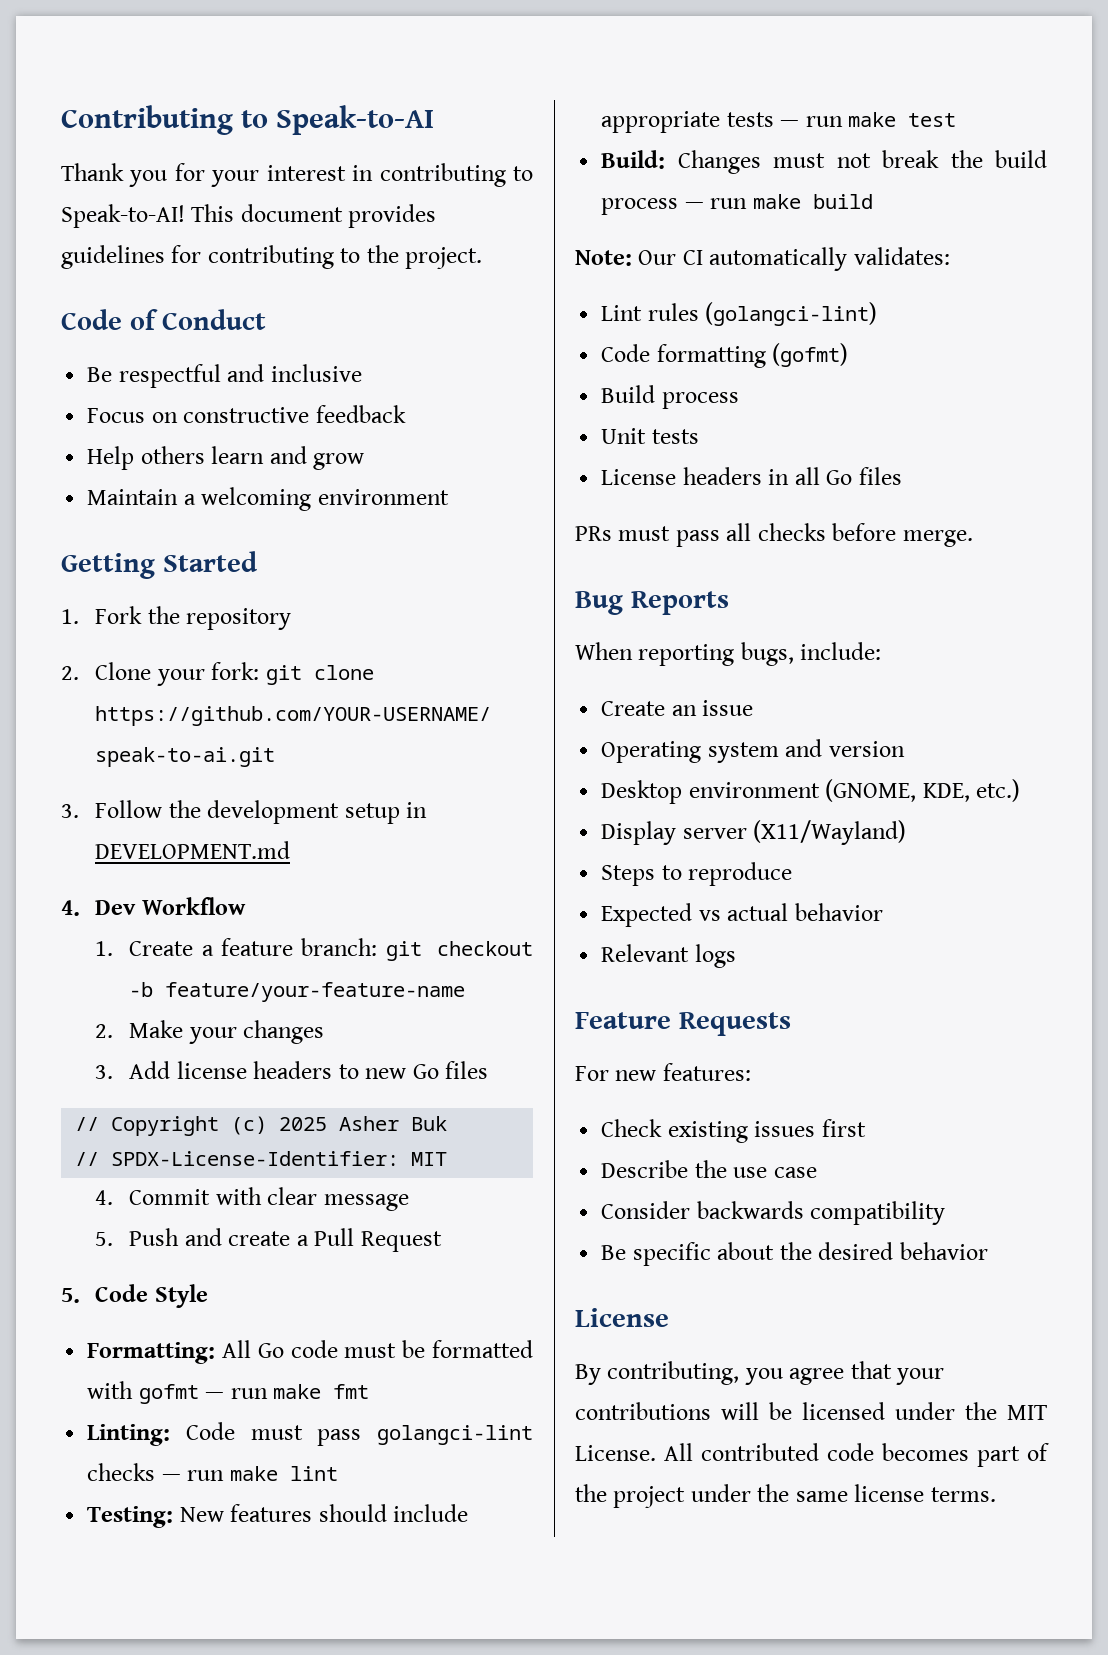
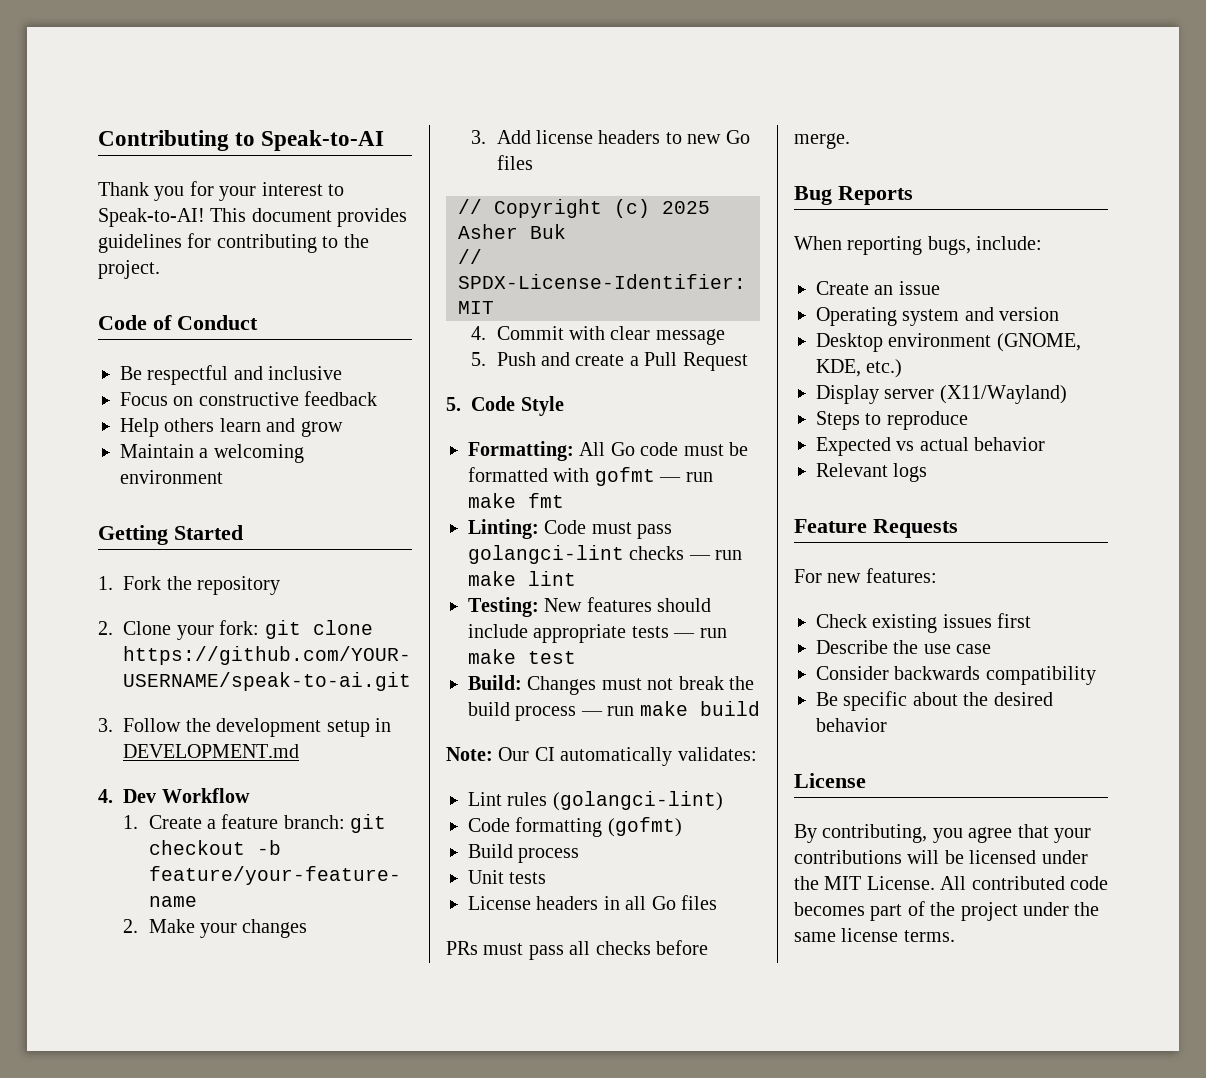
- Thank you for your interest in contributing to Speak-to-AI!
+ Thank you for your interest to Speak-to-AI!

